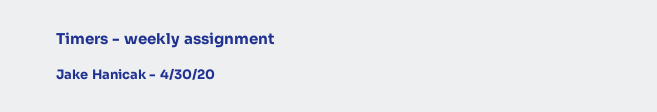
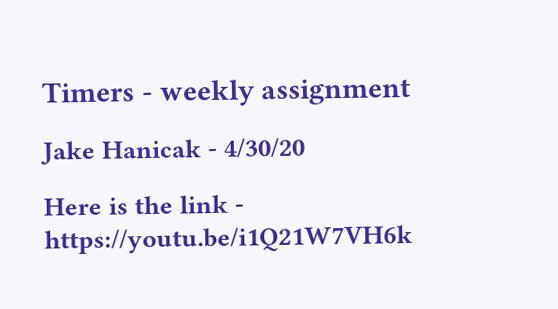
+ Here is the link - https://youtu.be/i1Q21W7VH6k

